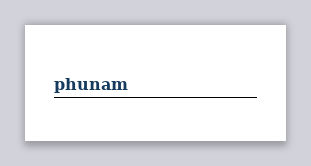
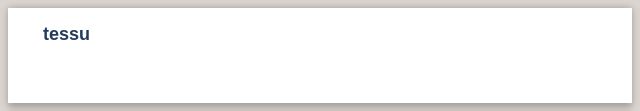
- phunam
+ tessu

